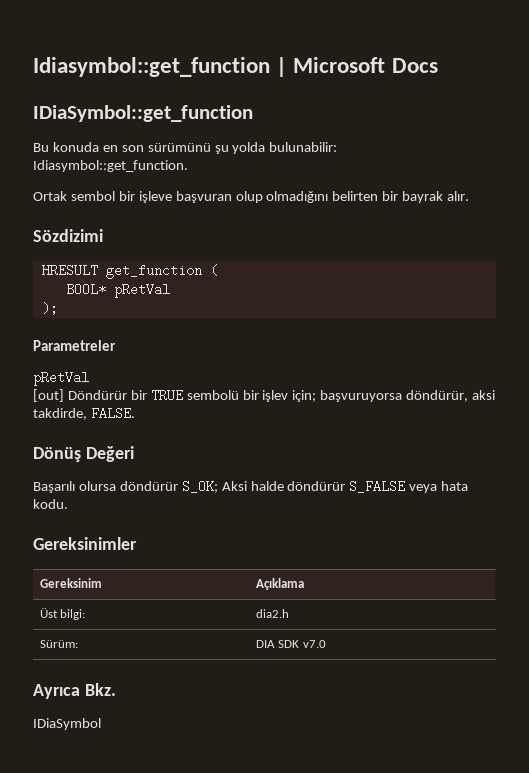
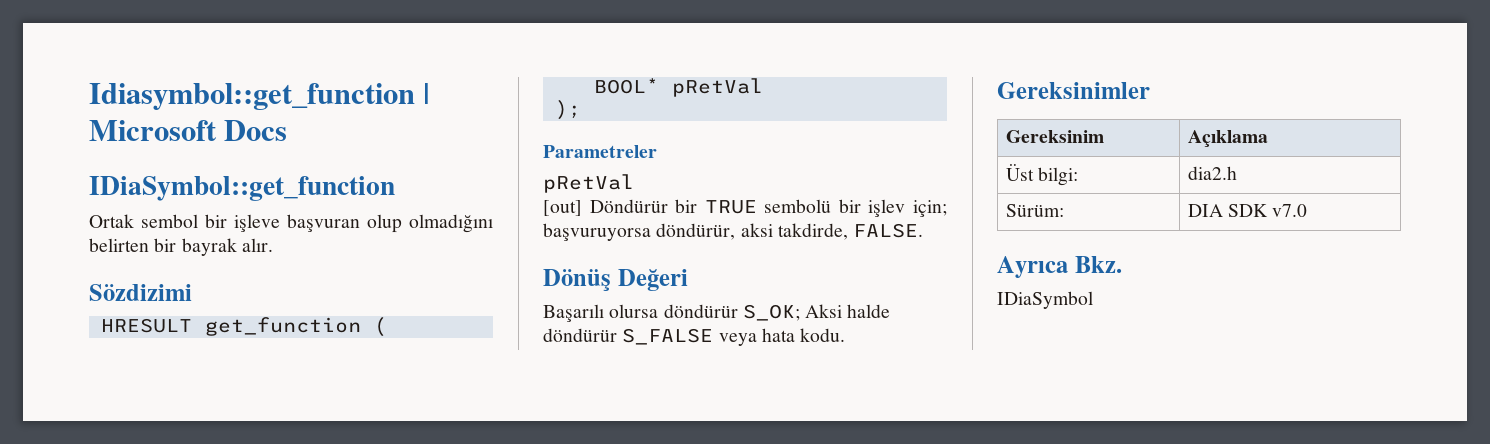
- Bu konuda en son sürümünü şu yolda bulunabilir: Idiasymbol::get_function.

